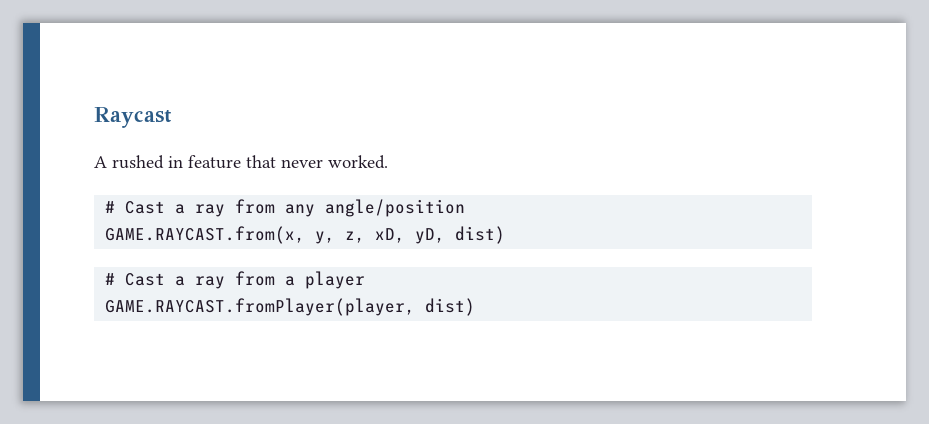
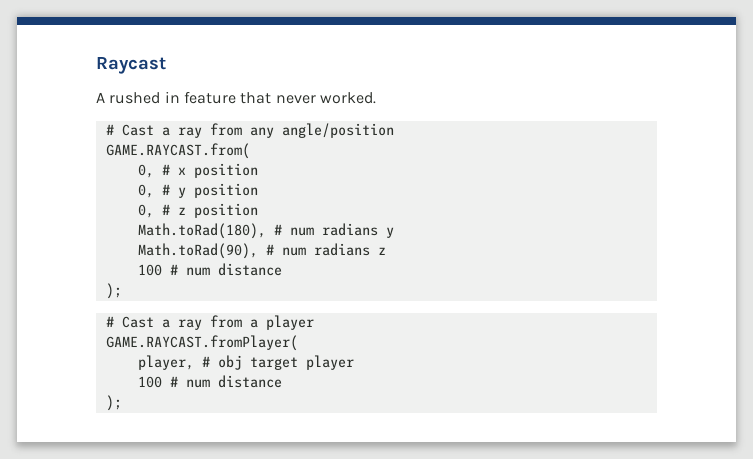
- GAME.RAYCAST.from(x, y, z, xD, yD, dist)
+ GAME.RAYCAST.from(
+ 0, # x position
+ 0, # y position
+ 0, # z position
+ Math.toRad(180), # num radians y
+ Math.toRad(90), # num radians z
+ 100 # num distance
+ );
- GAME.RAYCAST.fromPlayer(player, dist)
+ GAME.RAYCAST.fromPlayer(
+ player, # obj target player
+ 100 # num distance
+ );

